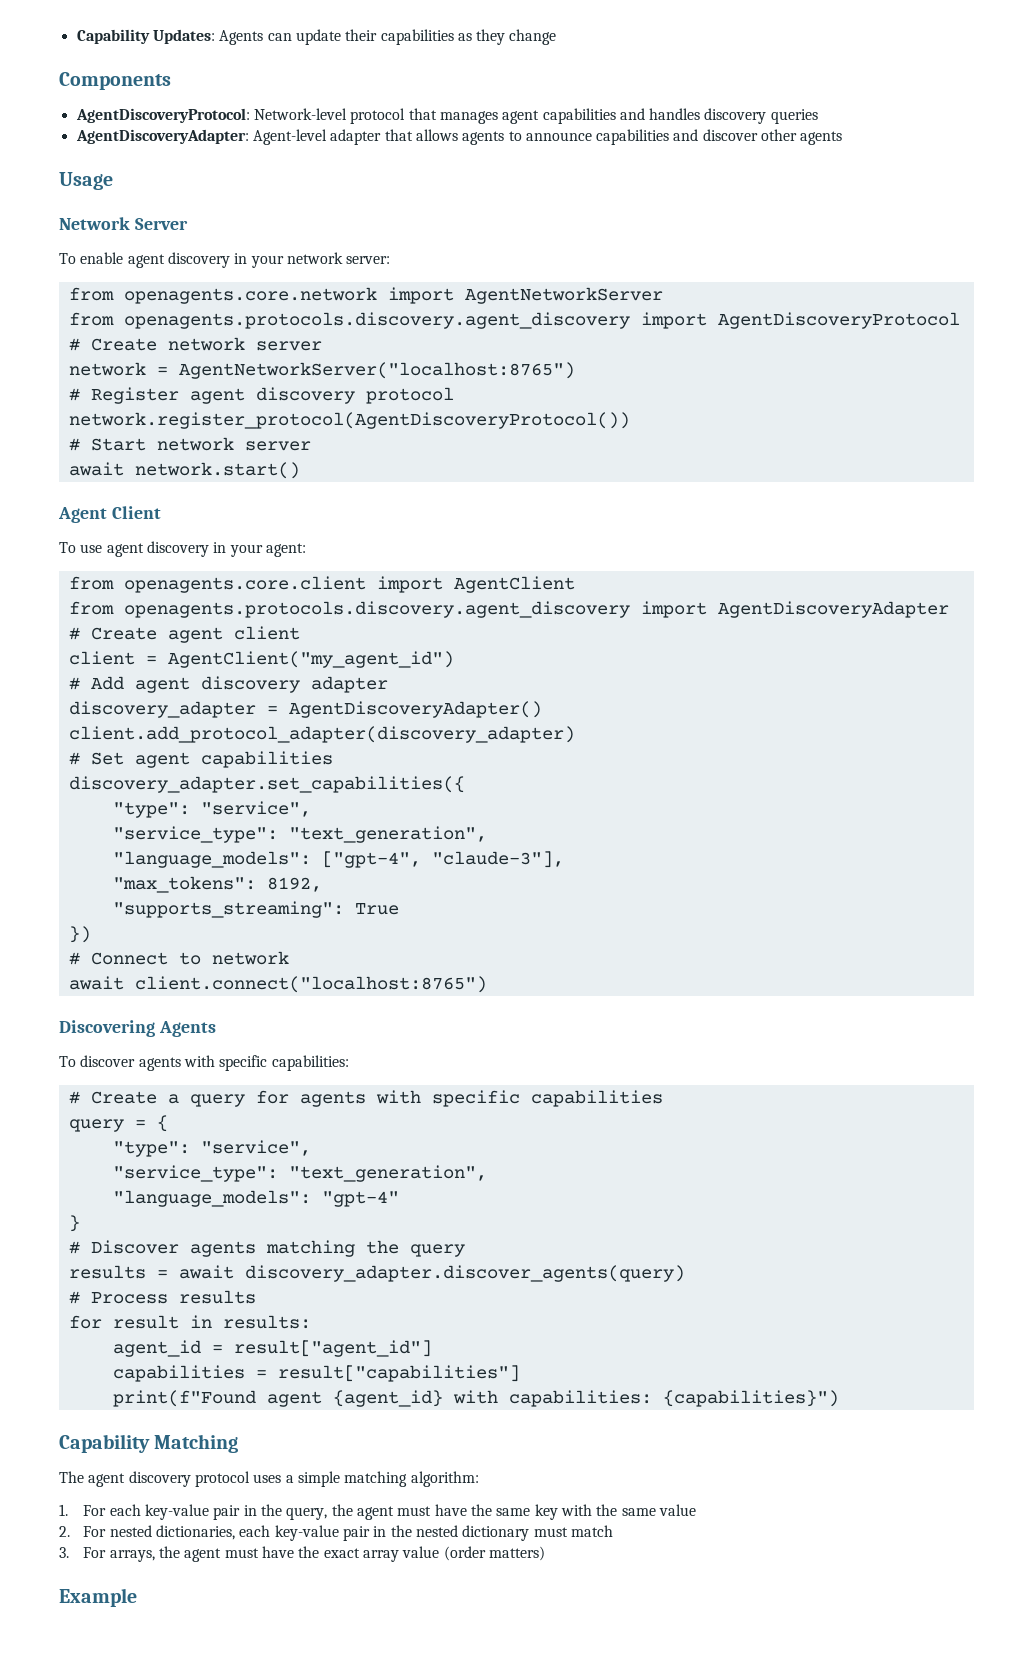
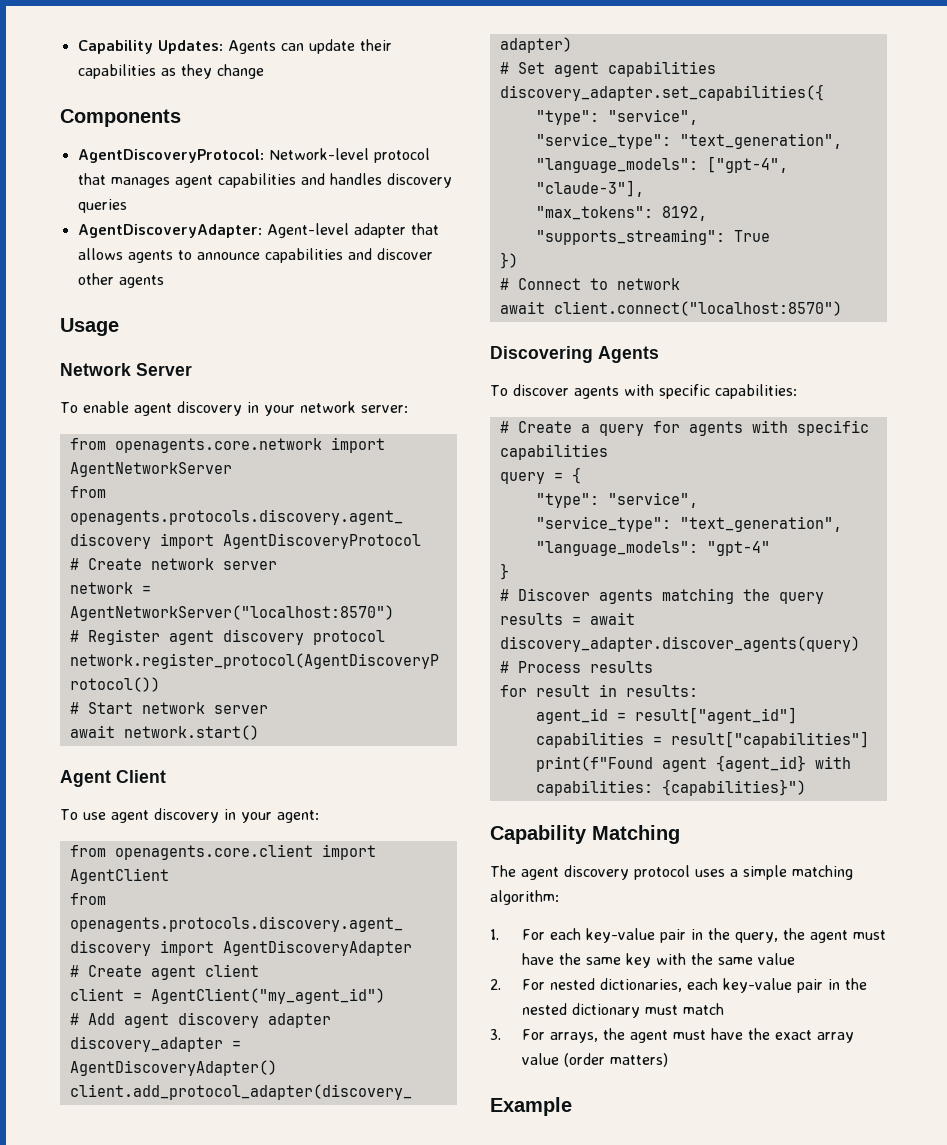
- network = AgentNetworkServer("localhost:8765")
+ network = AgentNetworkServer("localhost:8570")
- await client.connect("localhost:8765")
+ await client.connect("localhost:8570")

